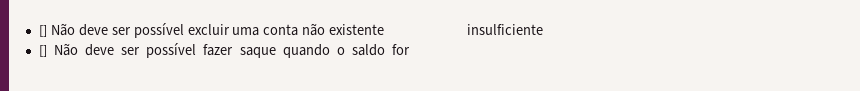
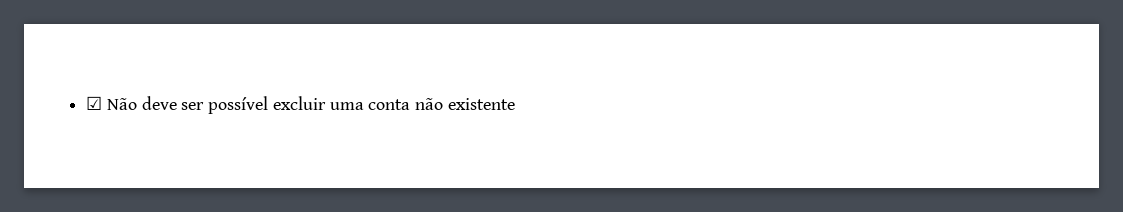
- [] Não deve ser possível excluir uma conta não existente
+ ☑ Não deve ser possível excluir uma conta não existente
- [] Não deve ser possível fazer saque quando o saldo for insulficiente

